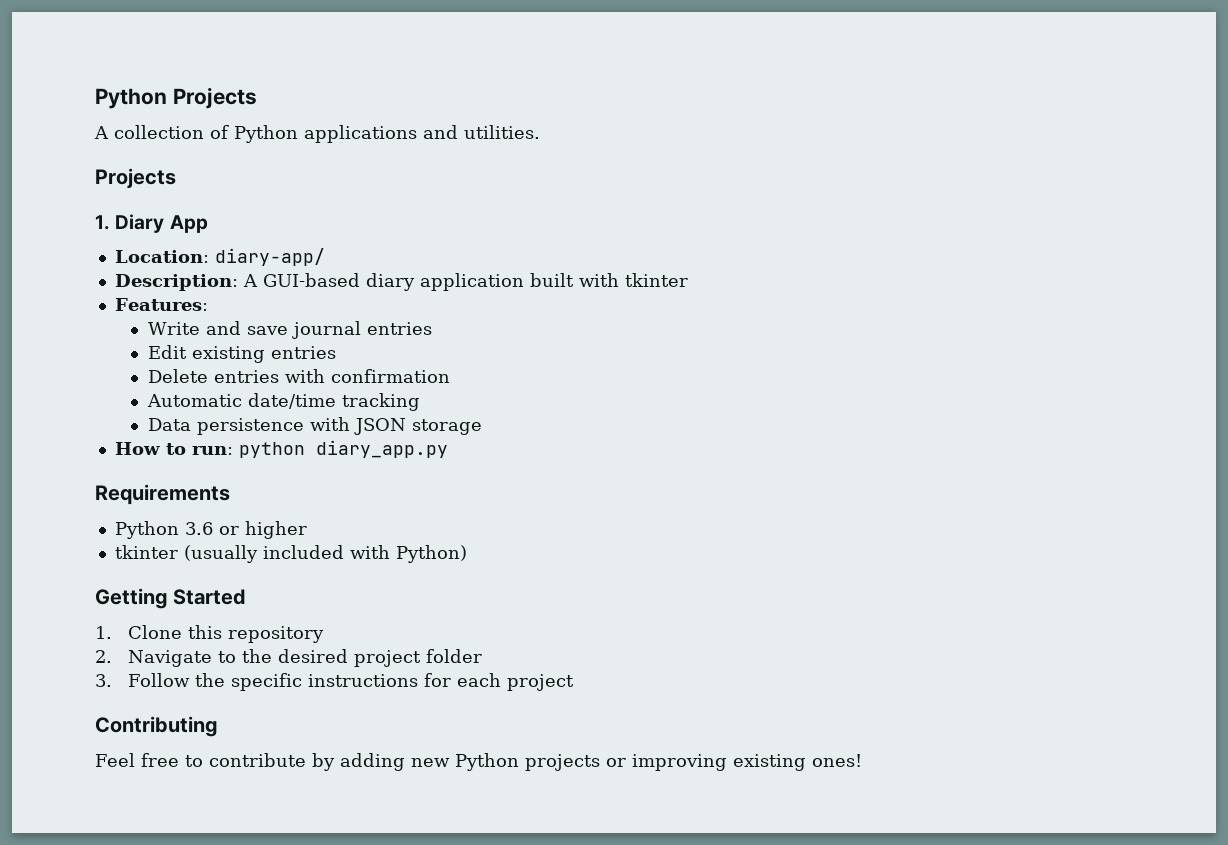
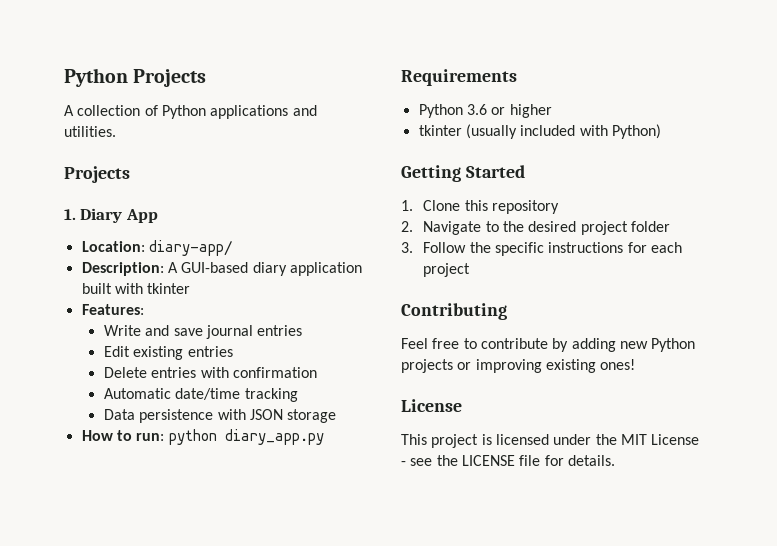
  Feel free to contribute by adding new Python projects or improving existing ones!
+ License
+ This project is licensed under the MIT License - see the LICENSE file for details.

